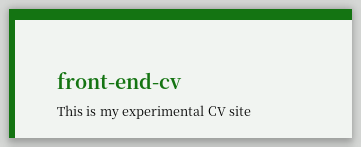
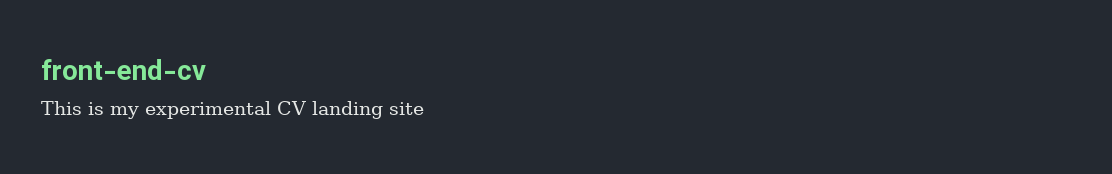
- This is my experimental CV site
+ This is my experimental CV landing site

